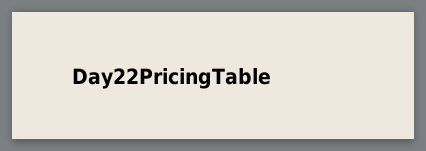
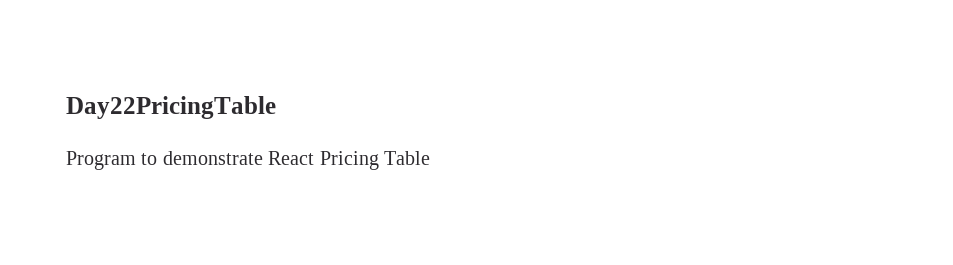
+ Program to demonstrate React Pricing Table

